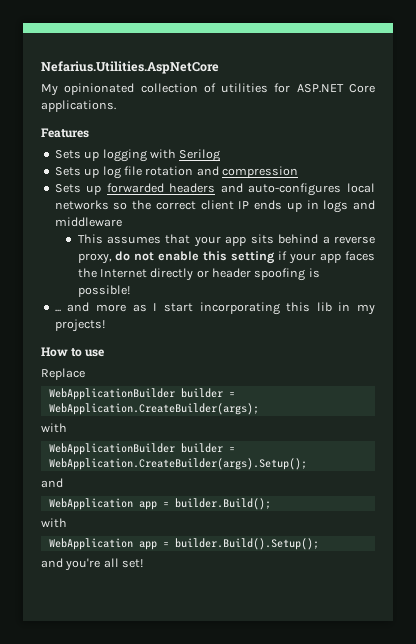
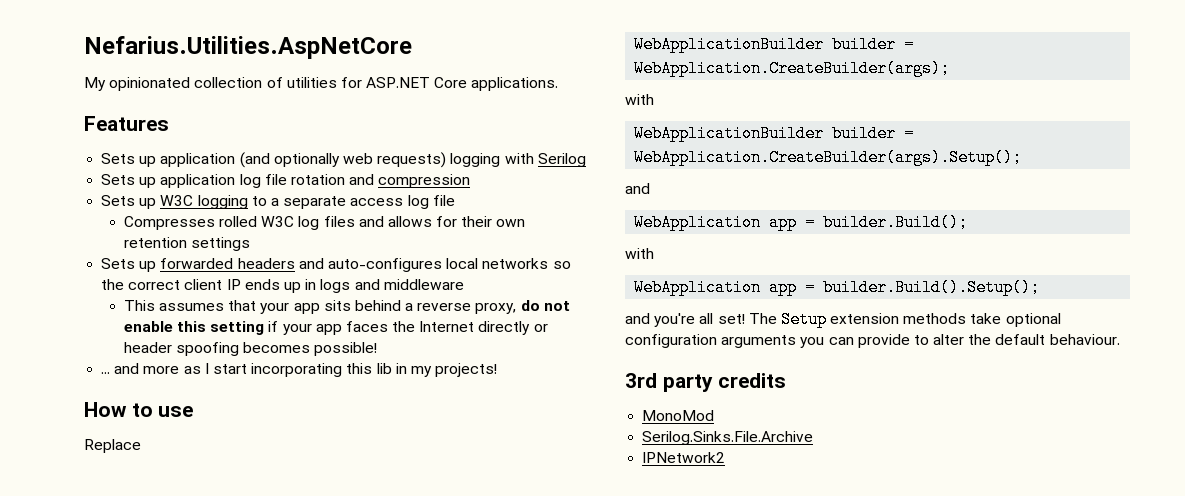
- Sets up logging with Serilog
+ Sets up application (and optionally web requests) logging with Serilog
- Sets up log file rotation and compression
+ Sets up application log file rotation and compression
+ Sets up W3C logging to a separate access log file
+ Compresses rolled W3C log files and allows for their own retention settings
- This assumes that your app sits behind a reverse proxy, do not enable this setting if your app faces the Internet directly or header spoofing is possible!
+ This assumes that your app sits behind a reverse proxy, do not enable this setting if your app faces the Internet directly or header spoofing becomes possible!
+ The Setup extension methods take optional configuration arguments you can provide to alter the default behaviour.
+ 3rd party credits
+ MonoMod
+ Serilog.Sinks.File.Archive
+ IPNetwork2

